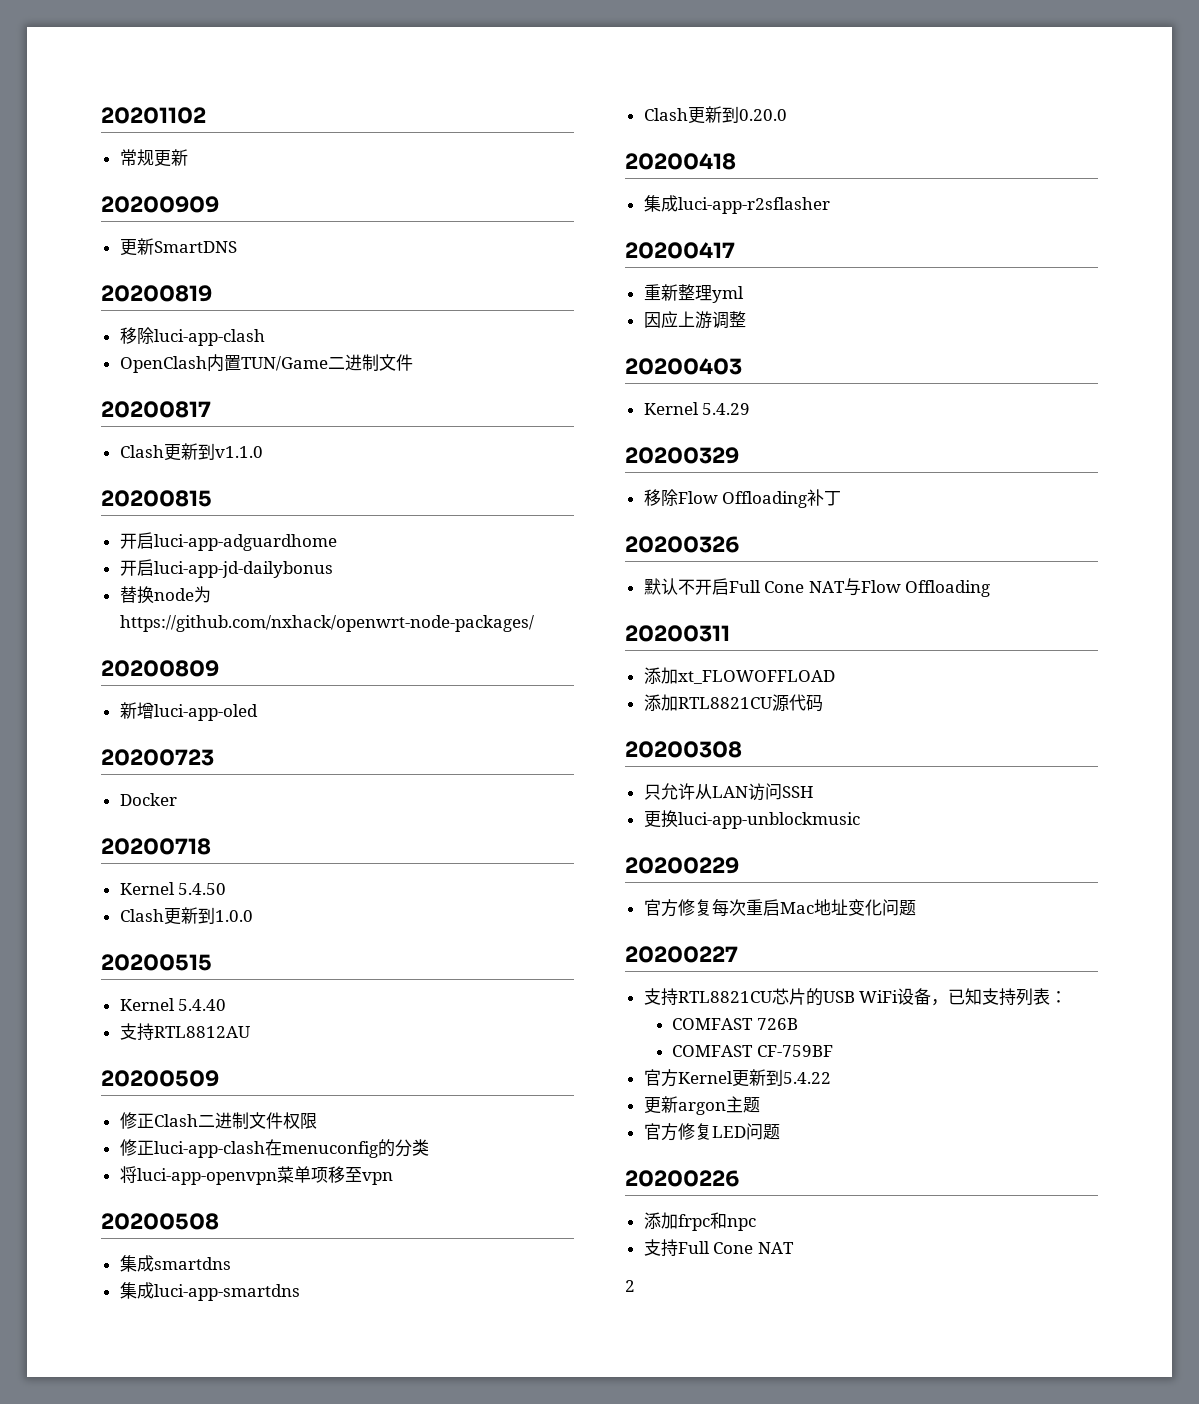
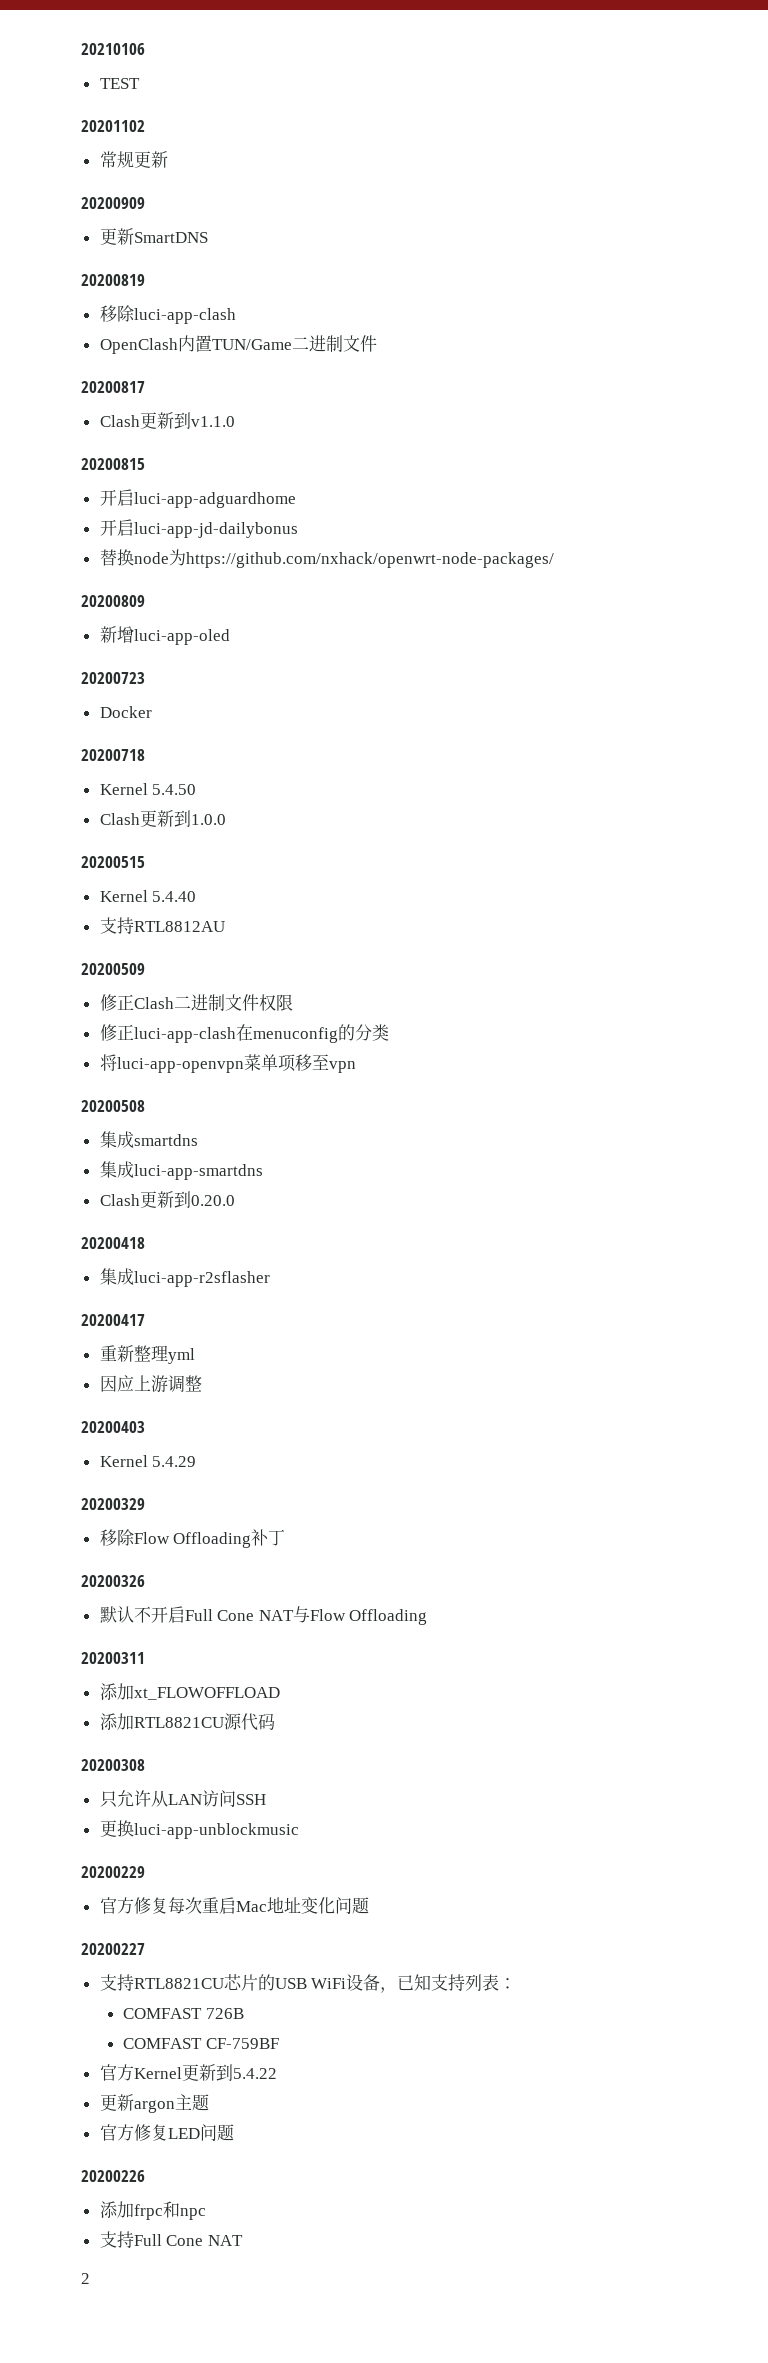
+ 20210106
+ TEST

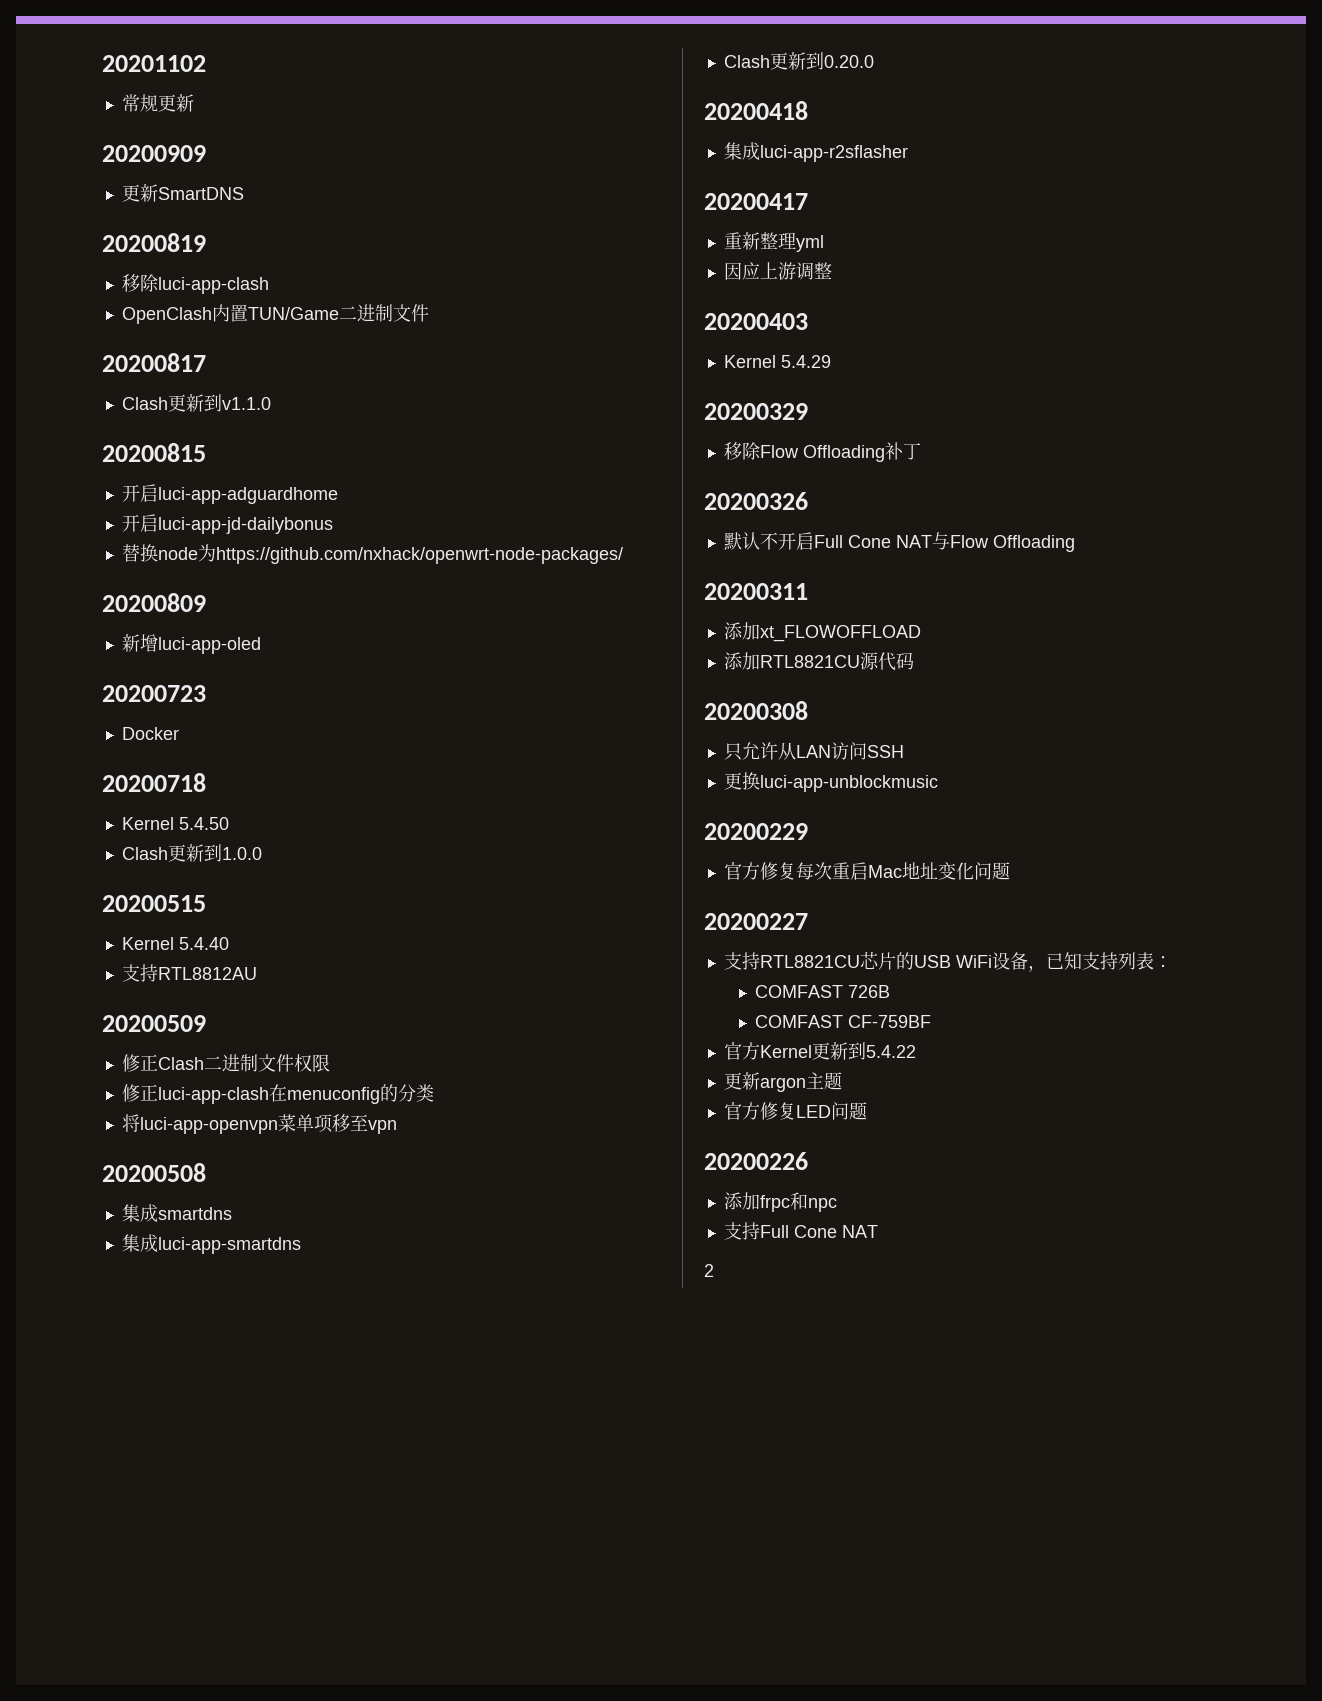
- 20210106
- TEST

